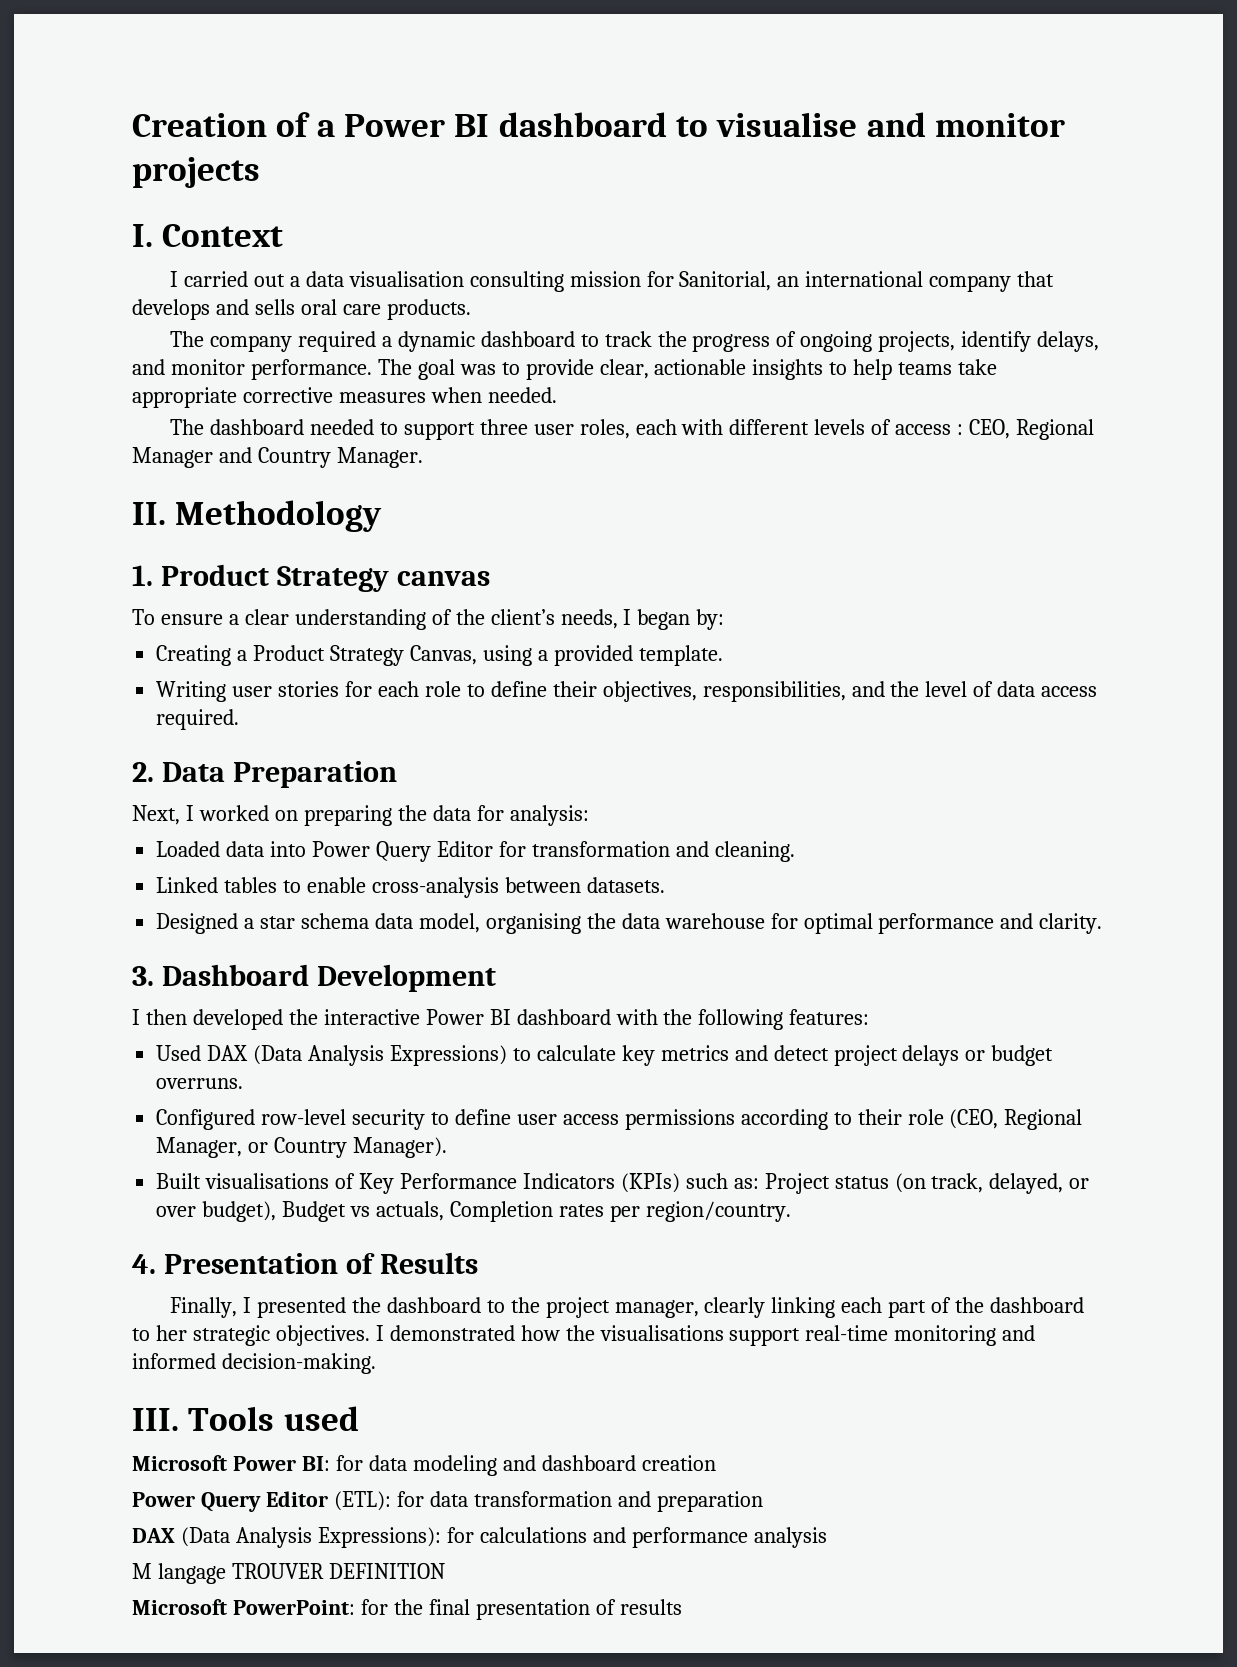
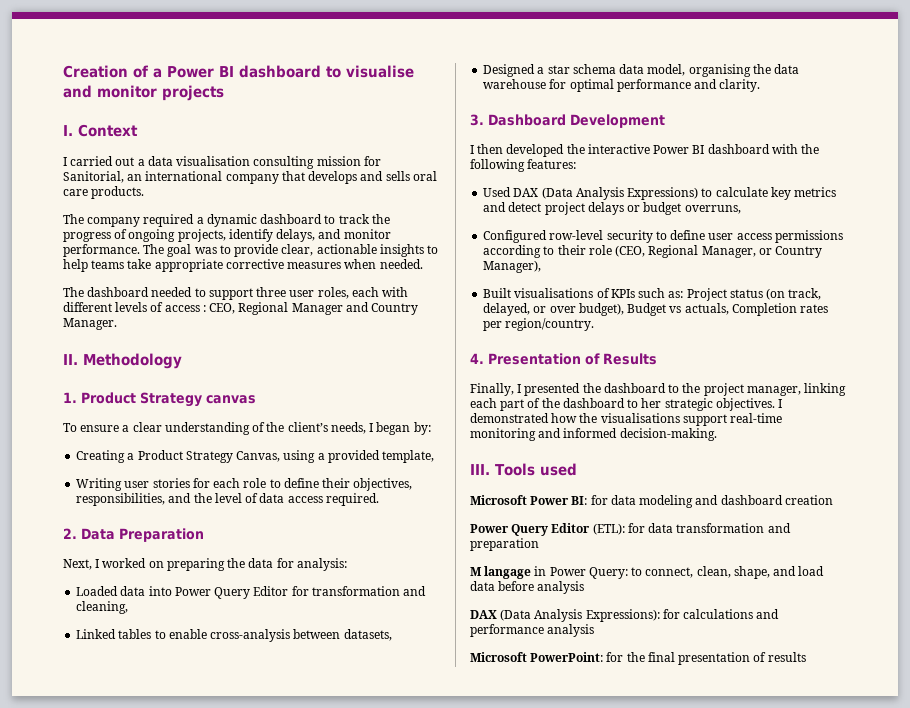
- Creating a Product Strategy Canvas, using a provided template.
+ Creating a Product Strategy Canvas, using a provided template,
- Loaded data into Power Query Editor for transformation and cleaning.
+ Loaded data into Power Query Editor for transformation and cleaning,
- Linked tables to enable cross-analysis between datasets.
+ Linked tables to enable cross-analysis between datasets,
- Used DAX (Data Analysis Expressions) to calculate key metrics and detect project delays or budget overruns.
+ Used DAX (Data Analysis Expressions) to calculate key metrics and detect project delays or budget overruns,
- Configured row-level security to define user access permissions according to their role (CEO, Regional Manager, or Country Manager).
+ Configured row-level security to define user access permissions according to their role (CEO, Regional Manager, or Country Manager),
- Built visualisations of Key Performance Indicators (KPIs) such as: Project status (on track, delayed, or over budget), Budget vs actuals, Completion rates per region/country.
+ Built visualisations of KPIs such as: Project status (on track, delayed, or over budget), Budget vs actuals, Completion rates per region/country.
- Finally, I presented the dashboard to the project manager, clearly linking each part of the dashboard to her strategic objectives.
+ Finally, I presented the dashboard to the project manager, linking each part of the dashboard to her strategic objectives.
+ M langage in Power Query: to connect, clean, shape, and load data before analysis
- M langage TROUVER DEFINITION

